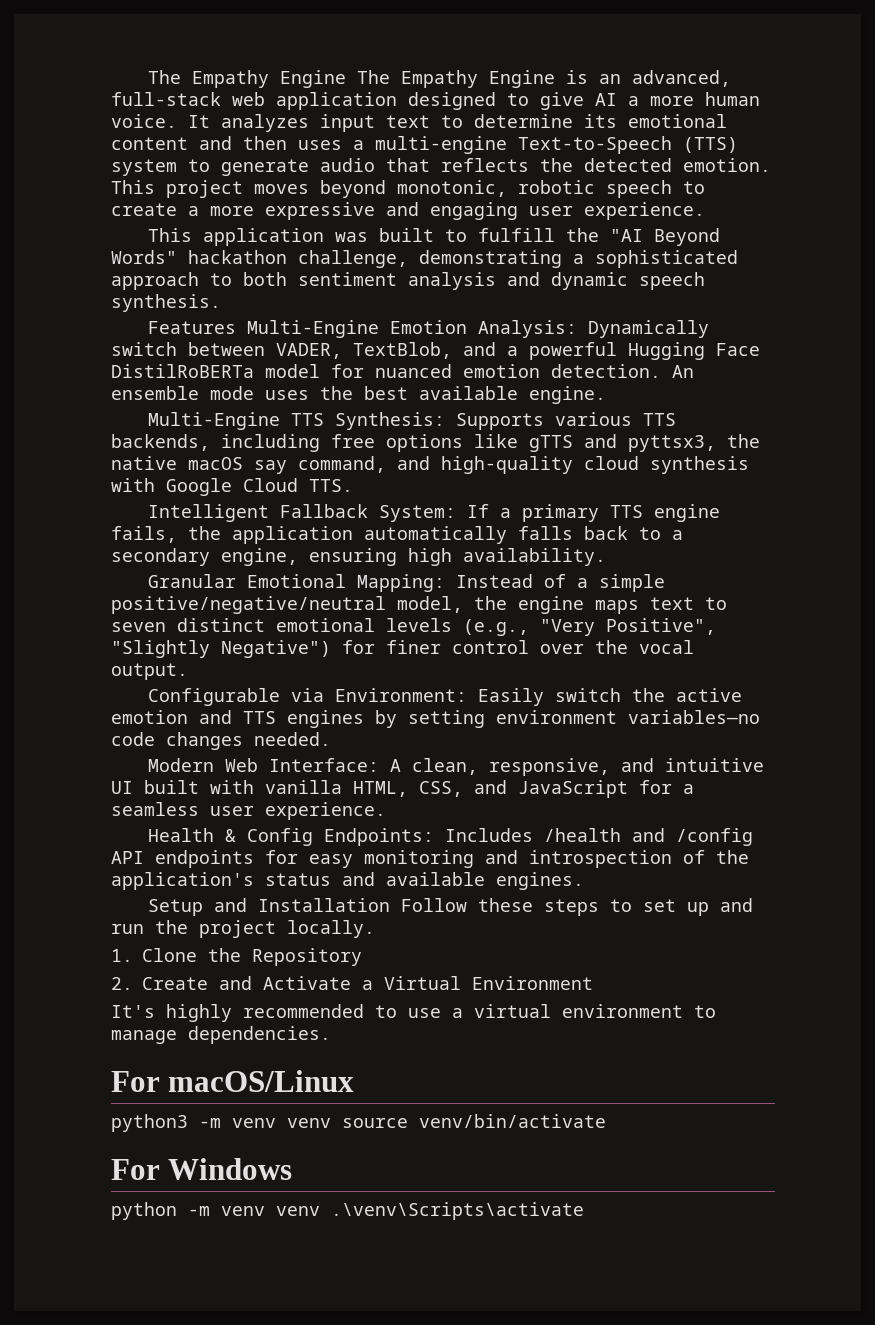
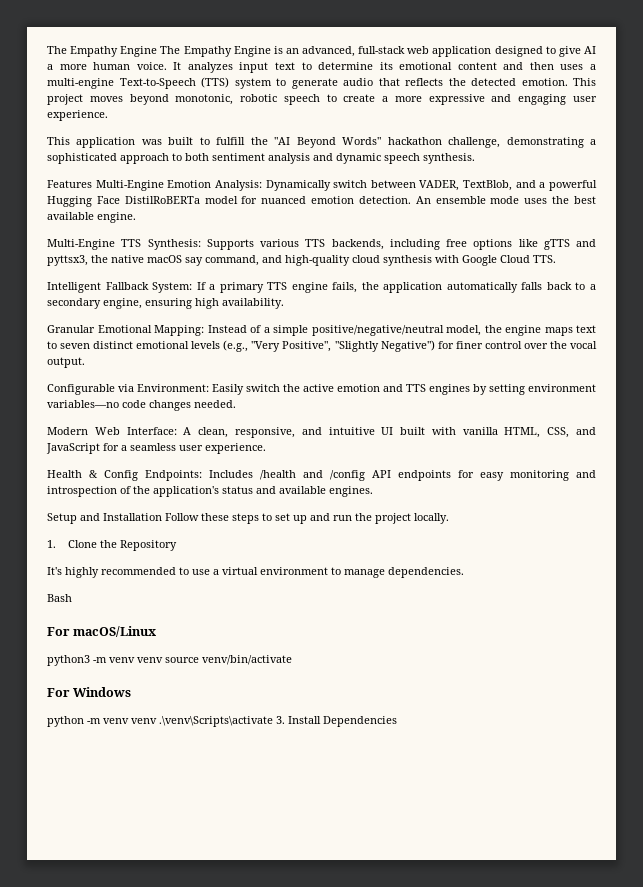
- 2. Create and Activate a Virtual Environment
+ Bash
- python -m venv venv .\venv\Scripts\activate
+ python -m venv venv .\venv\Scripts\activate 3. Install Dependencies

